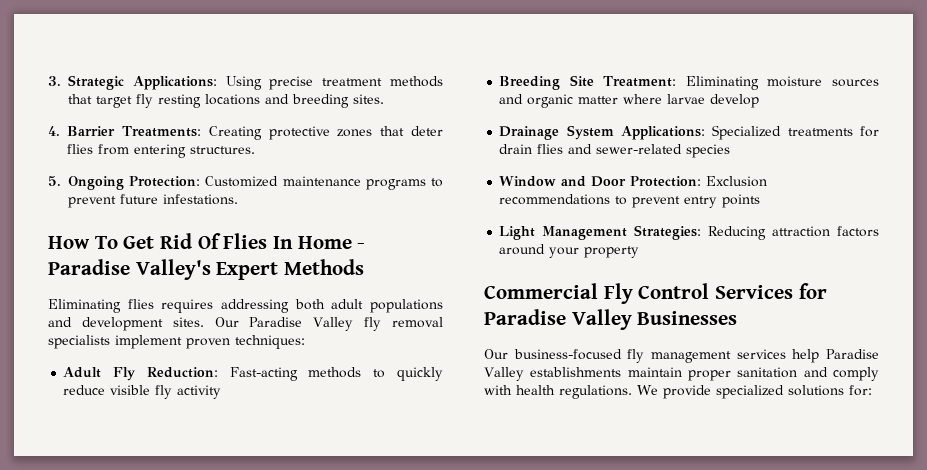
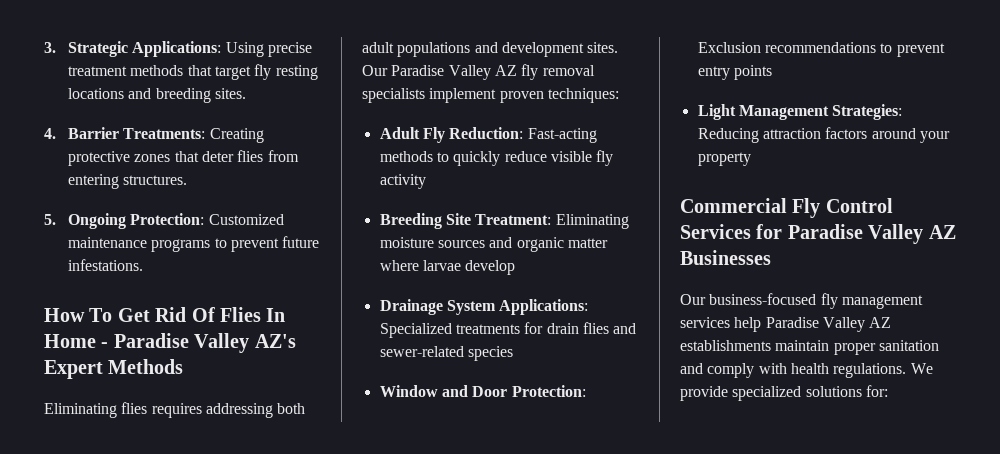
- How To Get Rid Of Flies In Home - Paradise Valley's Expert Methods
+ How To Get Rid Of Flies In Home - Paradise Valley AZ's Expert Methods
- Our Paradise Valley fly removal specialists implement proven techniques:
+ Our Paradise Valley AZ fly removal specialists implement proven techniques:
- Commercial Fly Control Services for Paradise Valley Businesses
+ Commercial Fly Control Services for Paradise Valley AZ Businesses
- Our business-focused fly management services help Paradise Valley establishments maintain proper sanitation and comply with health regulations.
+ Our business-focused fly management services help Paradise Valley AZ establishments maintain proper sanitation and comply with health regulations.

